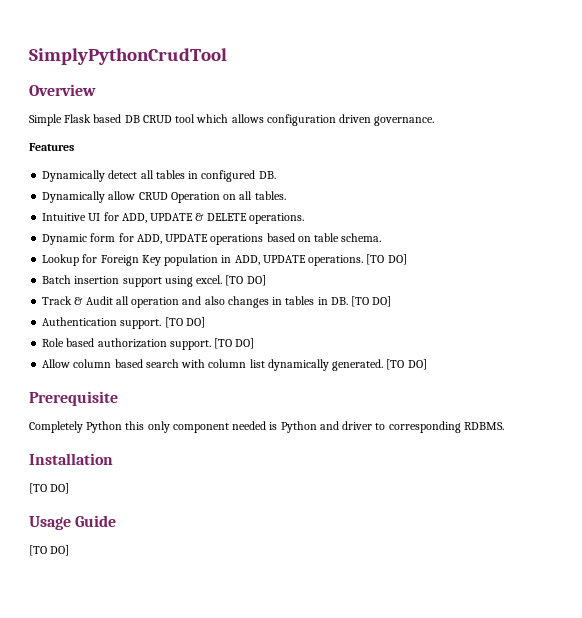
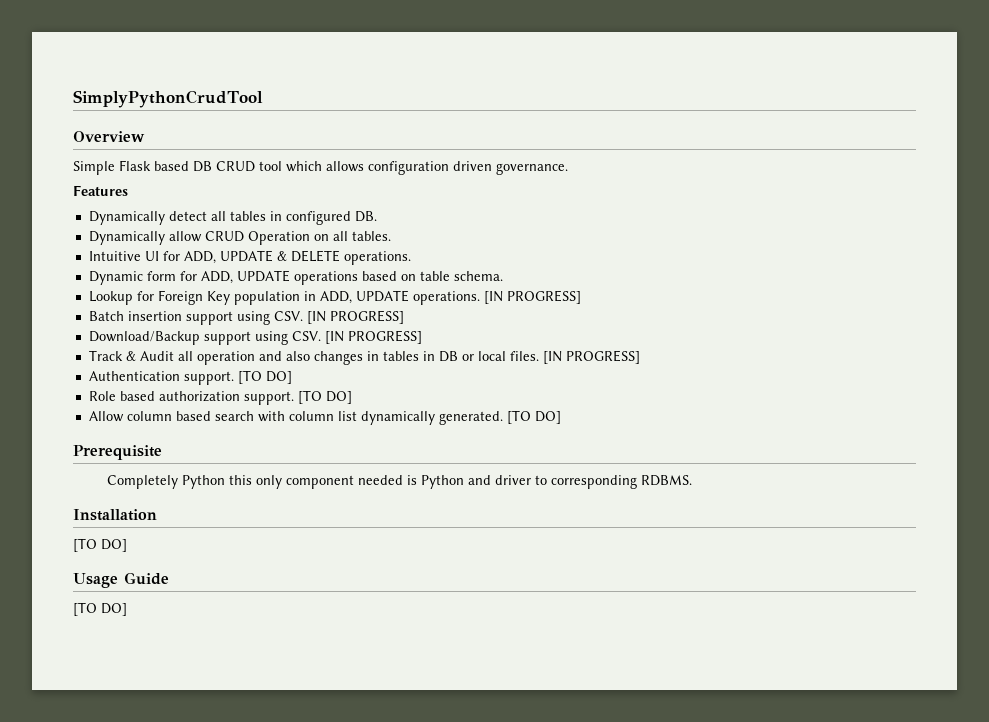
- Lookup for Foreign Key population in ADD, UPDATE operations. [TO DO]
+ Lookup for Foreign Key population in ADD, UPDATE operations. [IN PROGRESS]
- Batch insertion support using excel. [TO DO]
+ Batch insertion support using CSV. [IN PROGRESS]
+ Download/Backup support using CSV. [IN PROGRESS]
- Track & Audit all operation and also changes in tables in DB. [TO DO]
+ Track & Audit all operation and also changes in tables in DB or local files. [IN PROGRESS]

